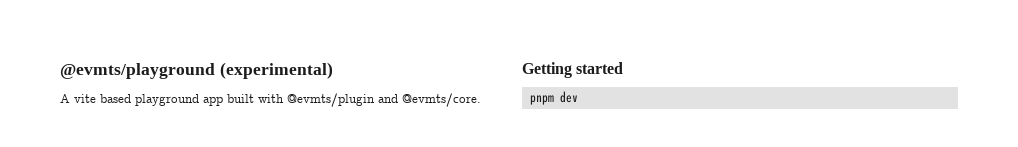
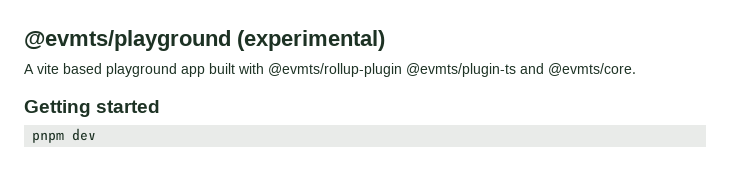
- A vite based playground app built with @evmts/plugin and @evmts/core.
+ A vite based playground app built with @evmts/rollup-plugin @evmts/plugin-ts and @evmts/core.

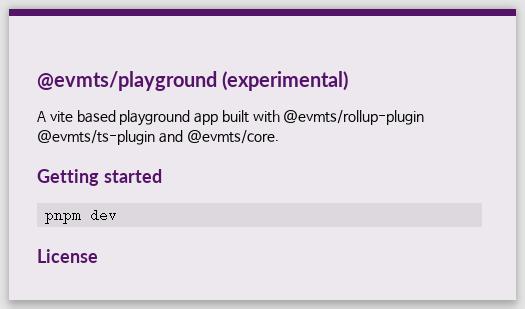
- A vite based playground app built with @evmts/rollup-plugin @evmts/plugin-ts and @evmts/core.
+ A vite based playground app built with @evmts/rollup-plugin @evmts/ts-plugin and @evmts/core.
+ License

